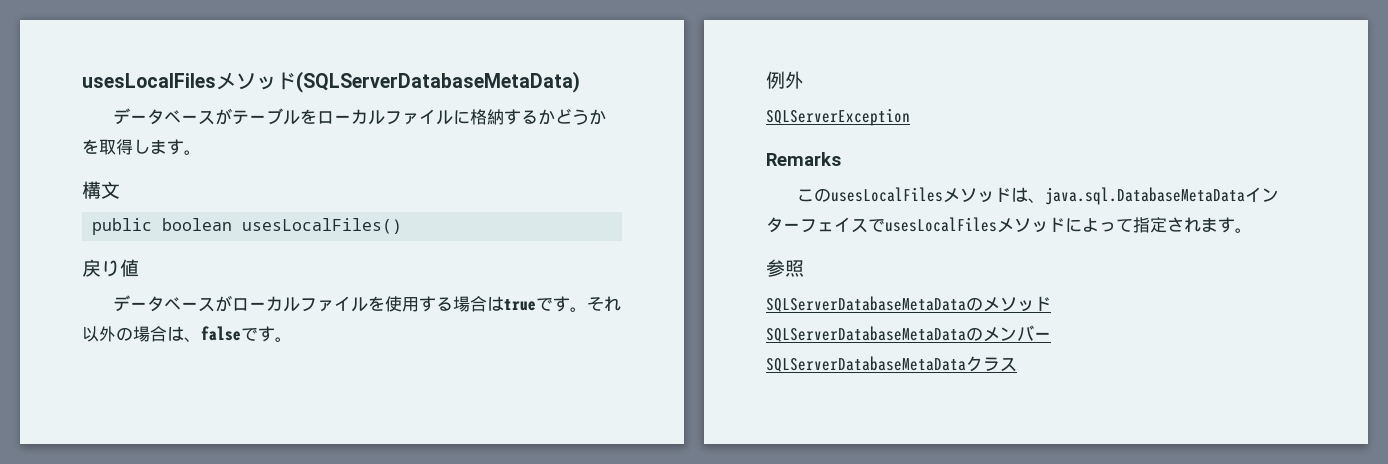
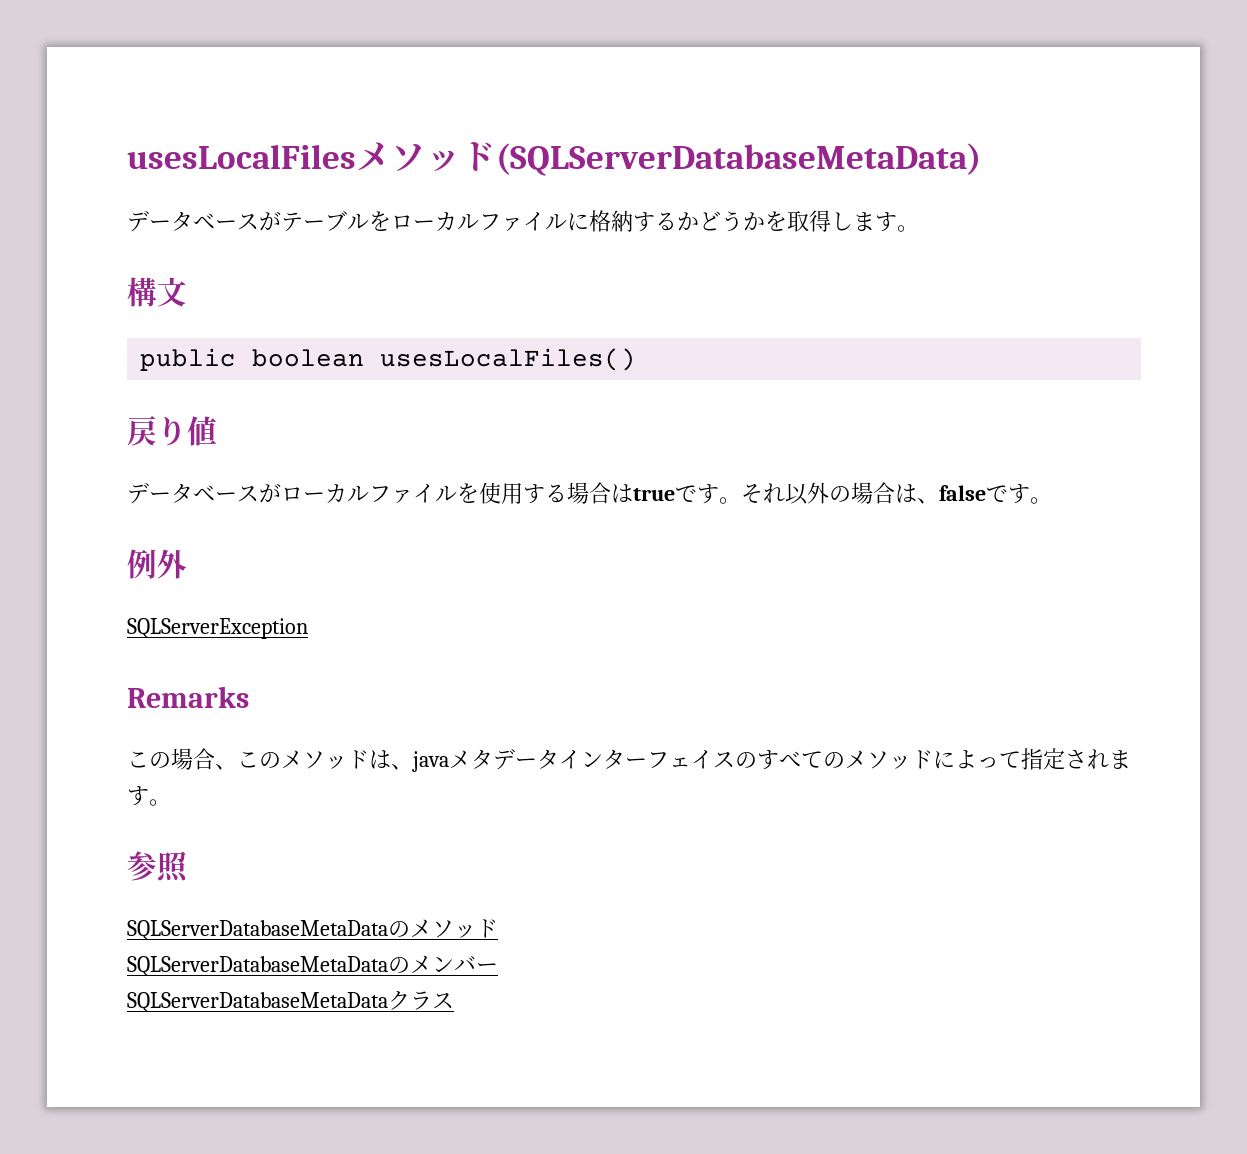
- このusesLocalFilesメソッドは、java.sql.DatabaseMetaDataインターフェイスでusesLocalFilesメソッドによって指定されます。
+ この場合、このメソッドは、javaメタデータインターフェイスのすべてのメソッドによって指定されます。

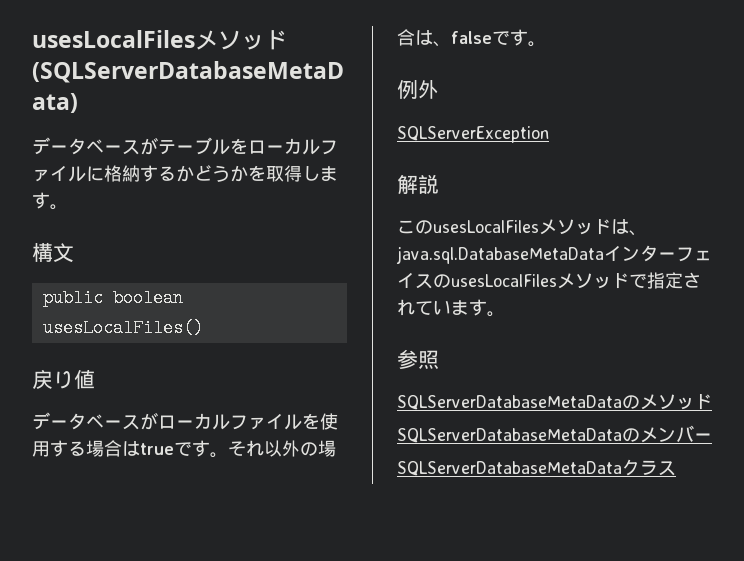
- Remarks
- この場合、このメソッドは、javaメタデータインターフェイスのすべてのメソッドによって指定されます。
+ 解説
+ このusesLocalFilesメソッドは、java.sql.DatabaseMetaDataインターフェイスのusesLocalFilesメソッドで指定されています。

